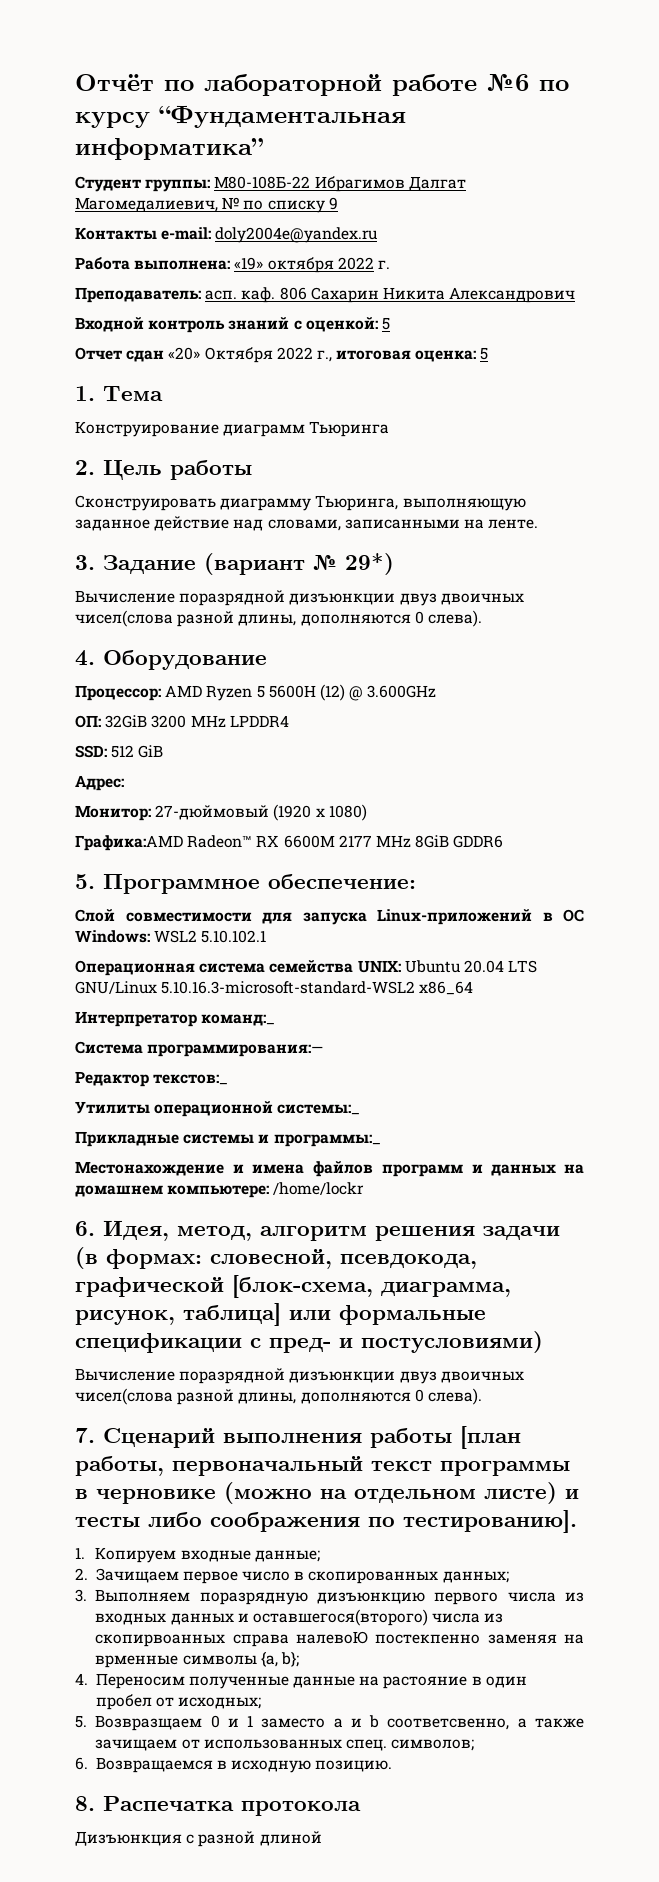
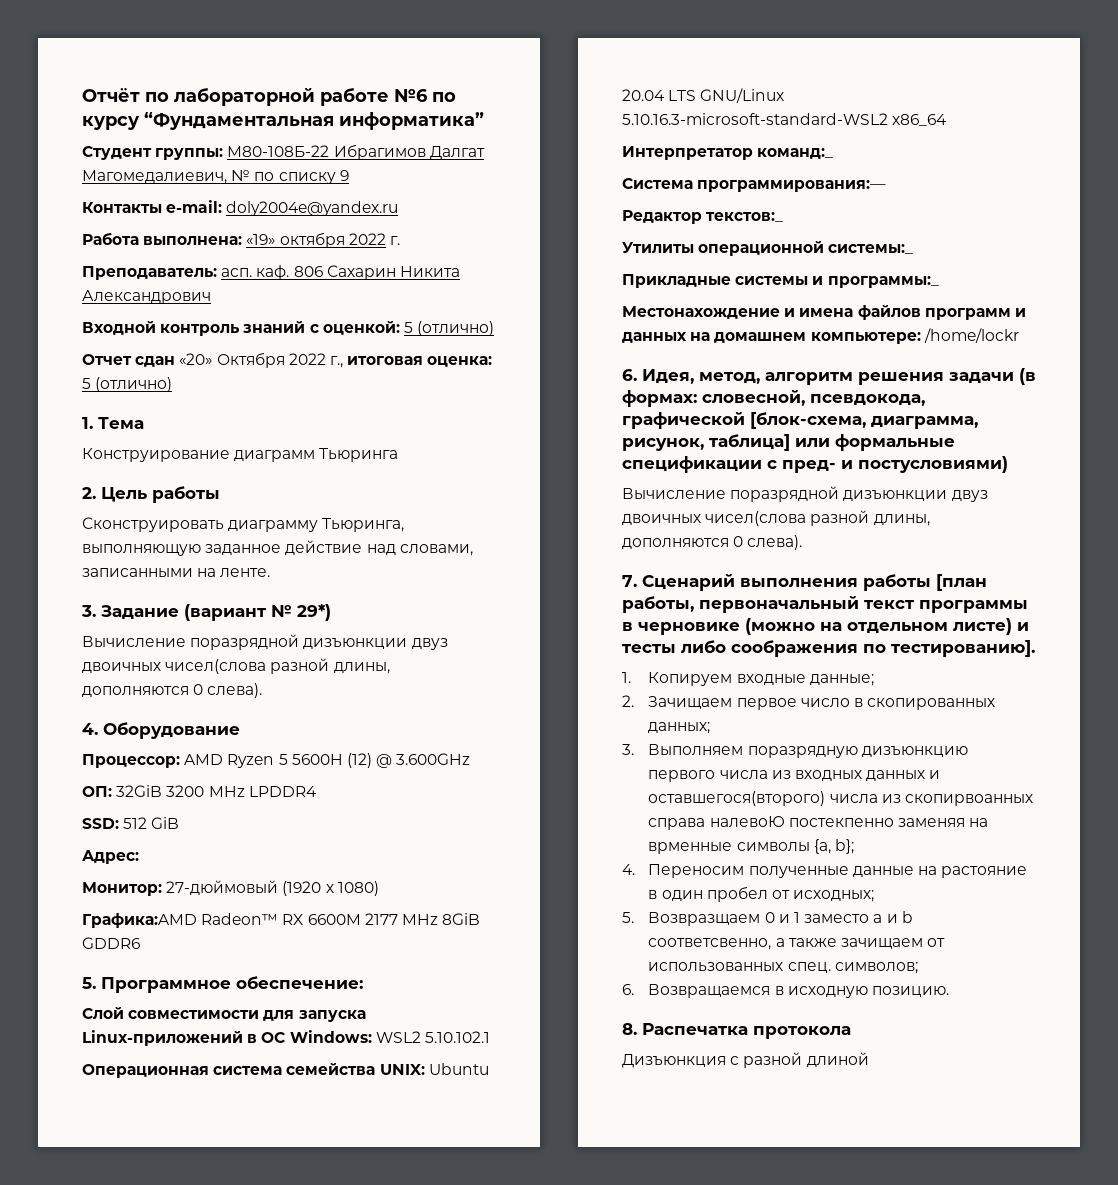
- Входной контроль знаний с оценкой: 5
+ Входной контроль знаний с оценкой: 5 (отлично)
- Отчет сдан «20» Октября 2022 г., итоговая оценка: 5
+ Отчет сдан «20» Октября 2022 г., итоговая оценка: 5 (отлично)

